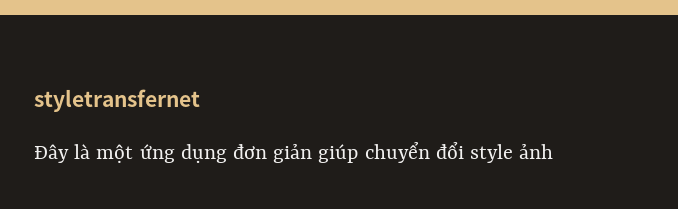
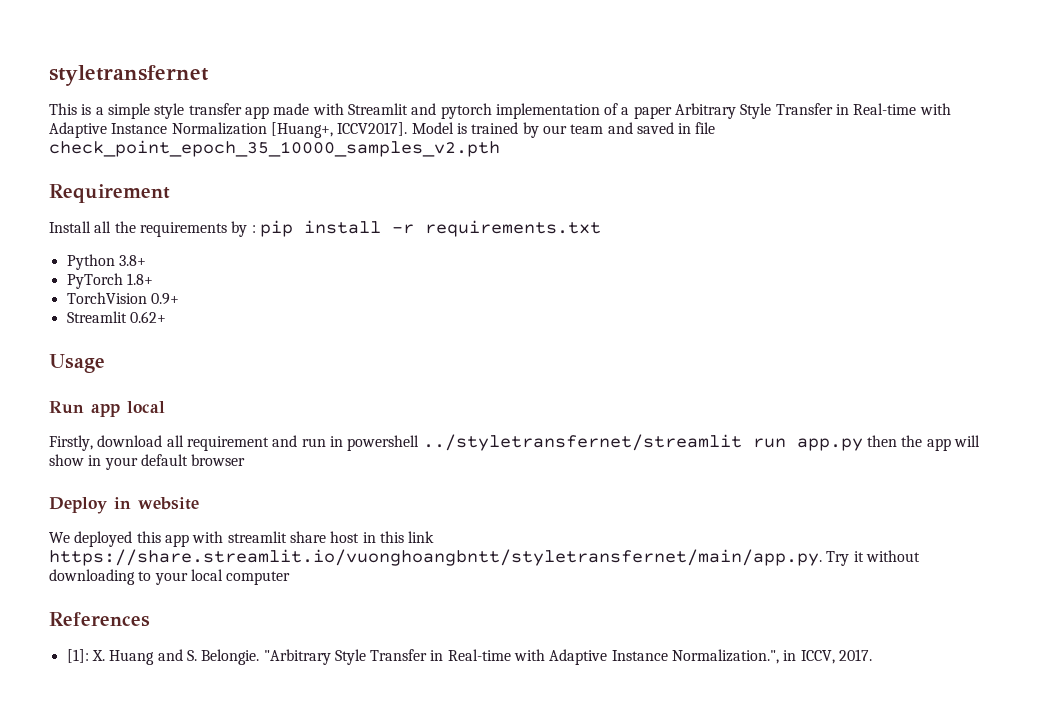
- Đây là một ứng dụng đơn giản giúp chuyển đổi style ảnh
+ This is a simple style transfer app made with Streamlit and pytorch implementation of a paper Arbitrary Style Transfer in Real-time with Adaptive Instance Normalization [Huang+, ICCV2017]. Model is trained by our team and saved in file check_point_epoch_35_10000_samples_v2.pth
+ Requirement
+ Install all the requirements by : pip install -r requirements.txt
+ Python 3.8+
+ PyTorch 1.8+
+ TorchVision 0.9+
+ Streamlit 0.62+
+ Usage
+ Run app local
+ Firstly, download all requirement and run in powershell ../styletransfernet/streamlit run app.py then the app will show in your default browser
+ Deploy in website
+ We deployed this app with streamlit share host in this link https://share.streamlit.io/vuonghoangbntt/styletransfernet/main/app.py. Try it without downloading to your local computer
+ References
+ [1]: X. Huang and S. Belongie. "Arbitrary Style Transfer in Real-time with Adaptive Instance Normalization.", in ICCV, 2017.

